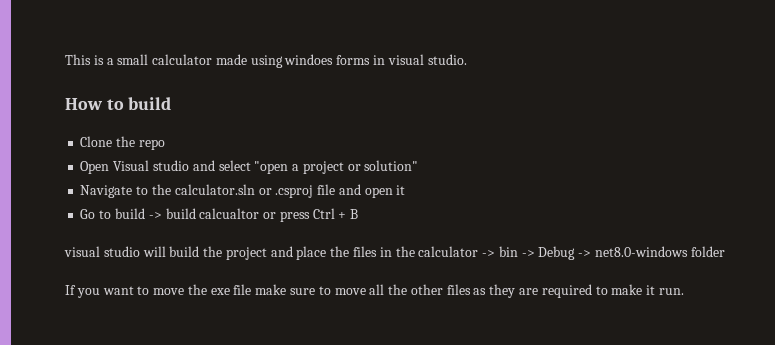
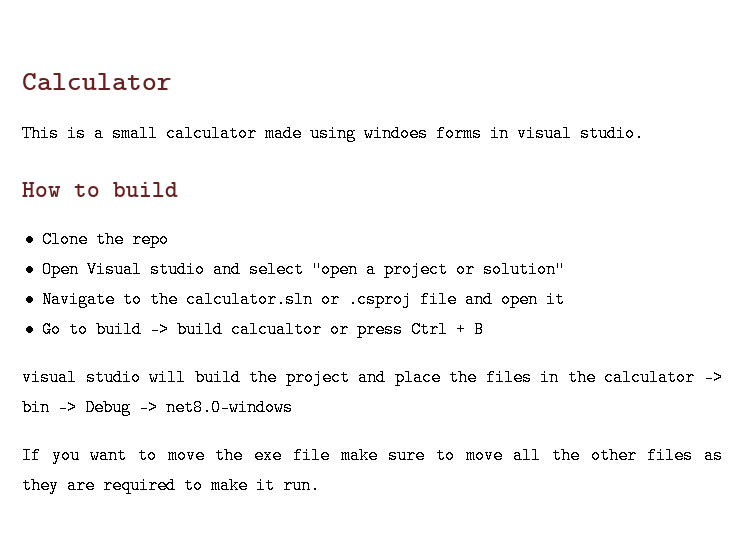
+ Calculator
- visual studio will build the project and place the files in the calculator -> bin -> Debug -> net8.0-windows folder
+ visual studio will build the project and place the files in the calculator -> bin -> Debug -> net8.0-windows

